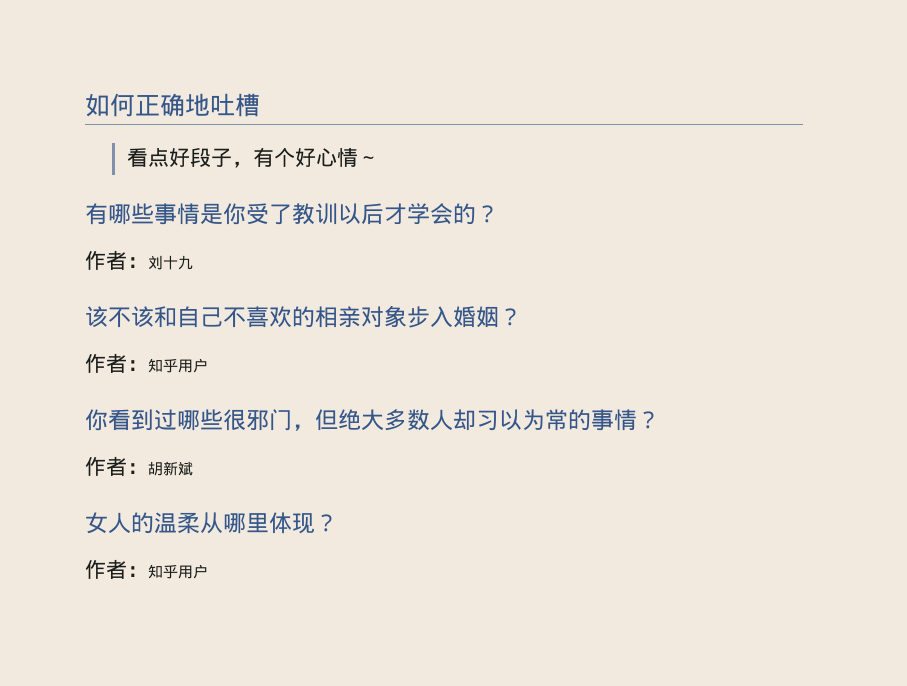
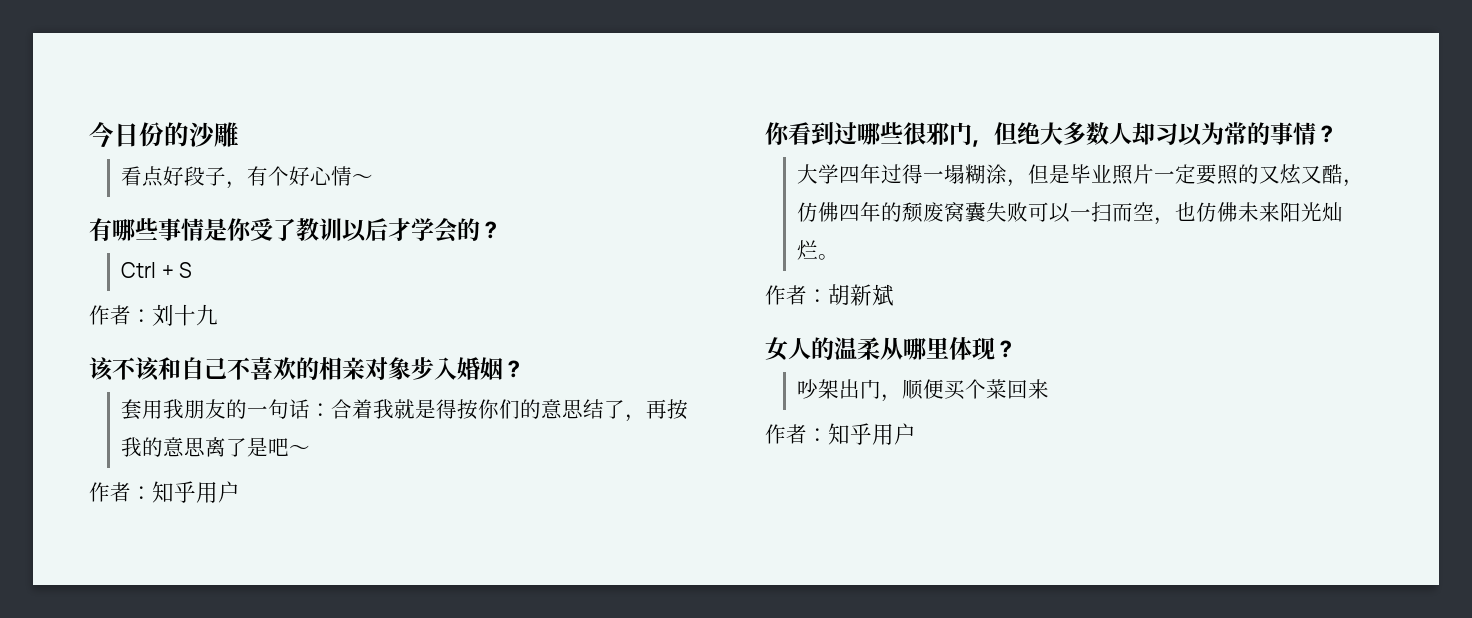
- 如何正确地吐槽
+ 今日份的沙雕
+ Ctrl + S
+ 套用我朋友的一句话：合着我就是得按你们的意思结了，再按我的意思离了是吧～
+ 大学四年过得一塌糊涂，但是毕业照片一定要照的又炫又酷，仿佛四年的颓废窝囊失败可以一扫而空，也仿佛未来阳光灿烂。
+ 吵架出门，顺便买个菜回来

